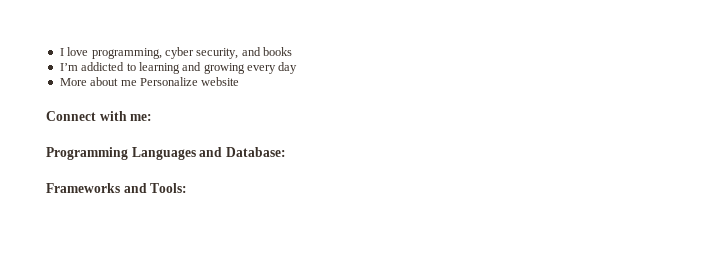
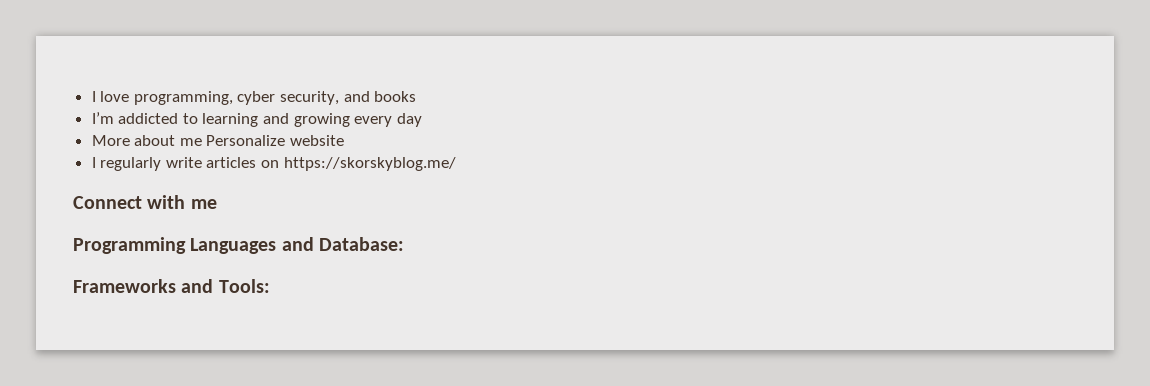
+ I regularly write articles on https://skorskyblog.me/
- Connect with me:
+ Connect with me

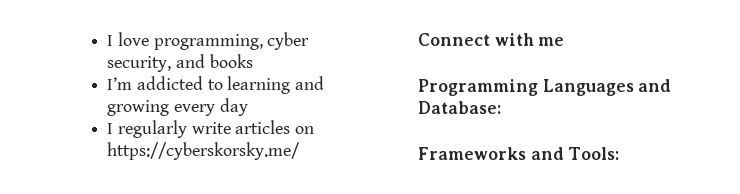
- More about me Personalize website
- I regularly write articles on https://skorskyblog.me/
+ I regularly write articles on https://cyberskorsky.me/

